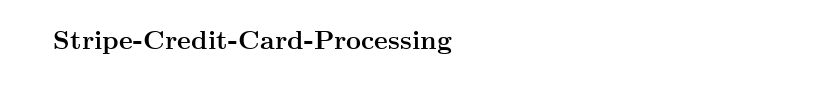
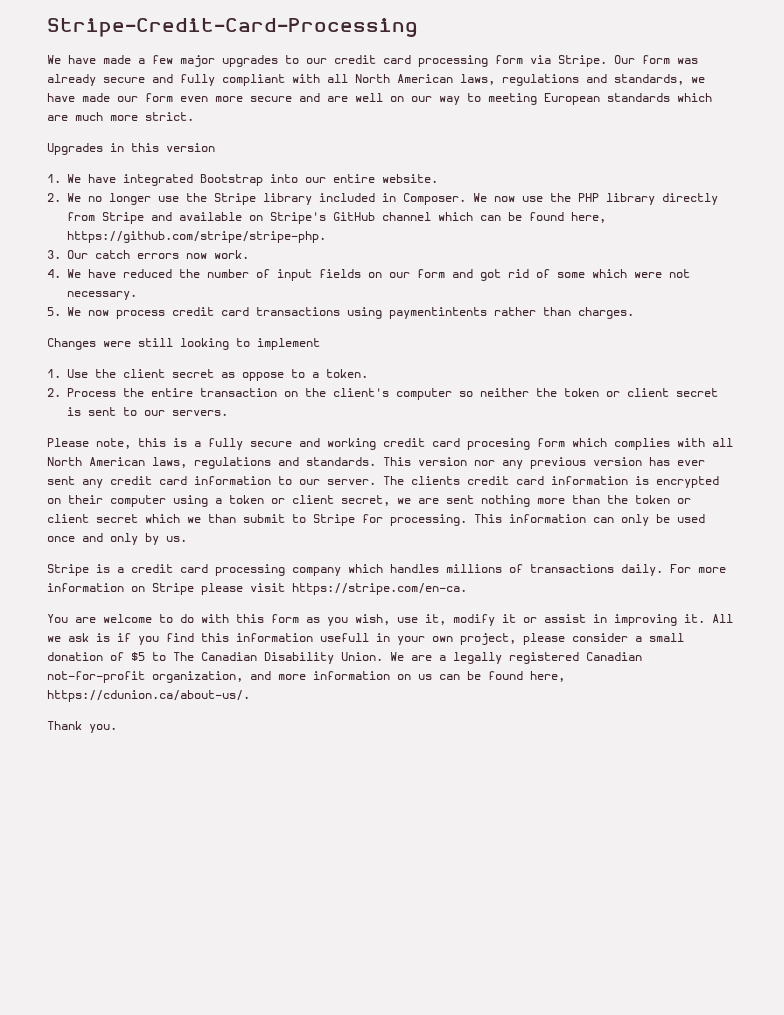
+ We have made a few major upgrades to our credit card processing form via Stripe. Our form was already secure and fully compliant with all North American laws, regulations and standards, we have made our form even more secure and are well on our way to meeting European standards which are much more strict.
+ Upgrades in this version
+ 1. We have integrated Bootstrap into our entire website.
+ 2. We no longer use the Stripe library included in Composer. We now use the PHP library directly from Stripe and available on Stripe's GitHub channel which can be found here, https://github.com/stripe/stripe-php.
+ 3. Our catch errors now work.
+ 4. We have reduced the number of input fields on our form and got rid of some which were not necessary.
+ 5. We now process credit card transactions using paymentintents rather than charges.
+ Changes were still looking to implement
+ 1. Use the client secret as oppose to a token.
+ 2. Process the entire transaction on the client's computer so neither the token or client secret is sent to our servers.
+ Please note, this is a fully secure and working credit card procesing form which complies with all North American laws, regulations and standards. This version nor any previous version has ever sent any credit card information to our server. The clients credit card information is encrypted on their computer using a token or client secret, we are sent nothing more than the token or client secret which we than submit to Stripe for processing. This information can only be used once and only by us.
+ Stripe is a credit card processing company which handles millions of transactions daily. For more information on Stripe please visit https://stripe.com/en-ca.
+ You are welcome to do with this form as you wish, use it, modify it or assist in improving it. All we ask is if you find this information usefull in your own project, please consider a small donation of $5 to The Canadian Disability Union. We are a legally registered Canadian not-for-profit organization, and more information on us can be found here, https://cdunion.ca/about-us/.
+ Thank you.

